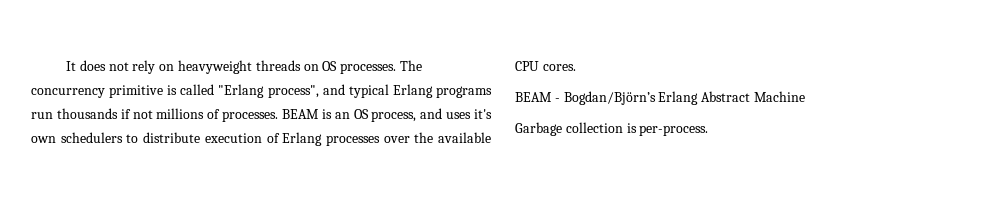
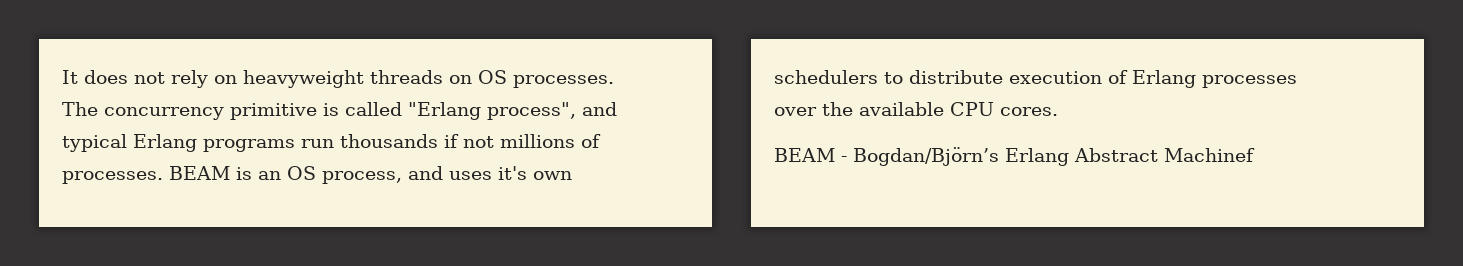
- BEAM - Bogdan/Björn’s Erlang Abstract Machine
- Garbage collection is per-process.
+ BEAM - Bogdan/Björn’s Erlang Abstract Machinef

